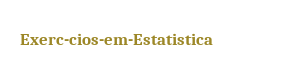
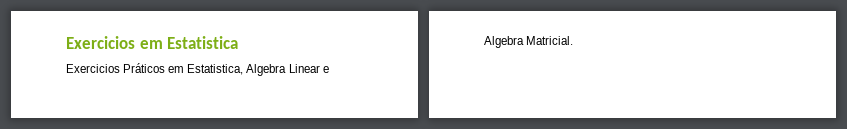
- Exerc-cios-em-Estatistica
+ Exercicios em Estatistica
+ Exercicios Práticos em Estatistica, Algebra Linear e Algebra Matricial.

